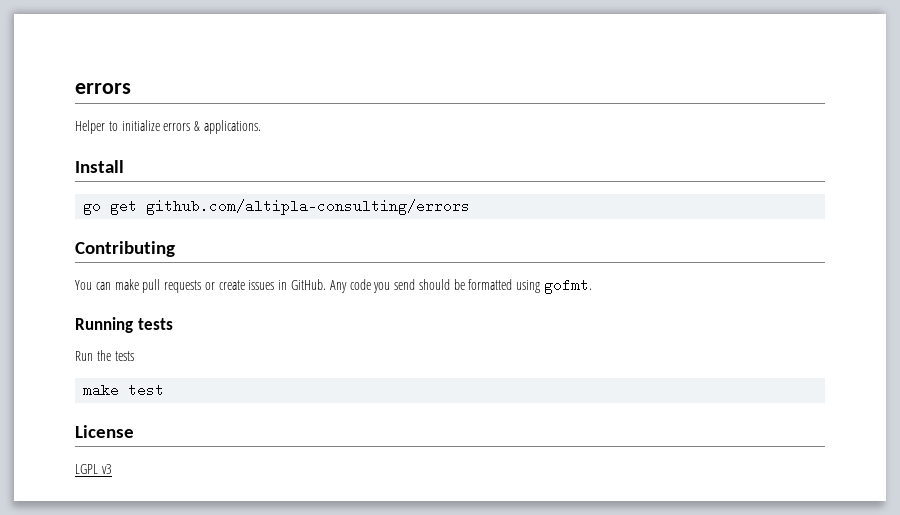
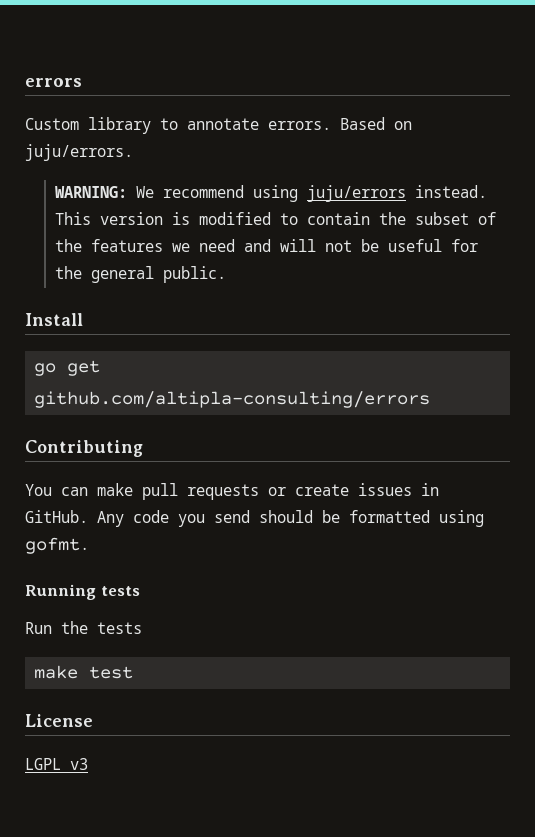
- Helper to initialize errors & applications.
+ Custom library to annotate errors. Based on juju/errors.
+ WARNING: We recommend using juju/errors instead. This version is modified to contain the subset of the features we need and will not be useful for the general public.

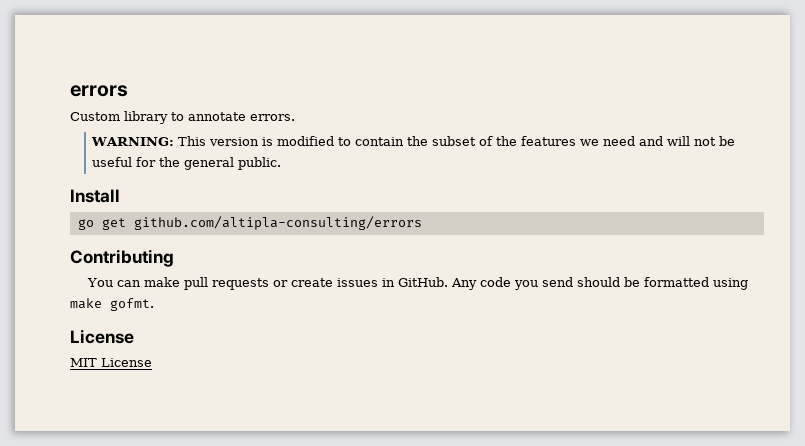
- Custom library to annotate errors. Based on juju/errors.
- WARNING: We recommend using juju/errors instead. This version is modified to contain the subset of the features we need and will not be useful for the general public.
+ Custom library to annotate errors.
+ WARNING: This version is modified to contain the subset of the features we need and will not be useful for the general public.
- Any code you send should be formatted using gofmt.
+ Any code you send should be formatted using make gofmt.
- Running tests
- Run the tests
- make test
- LGPL v3
+ MIT License

